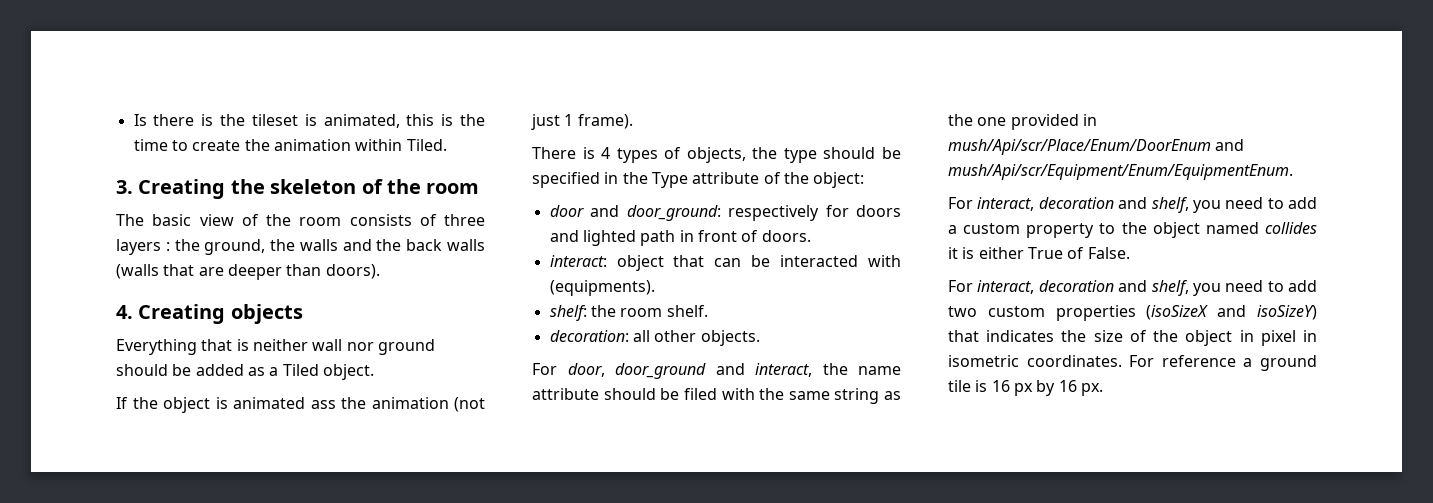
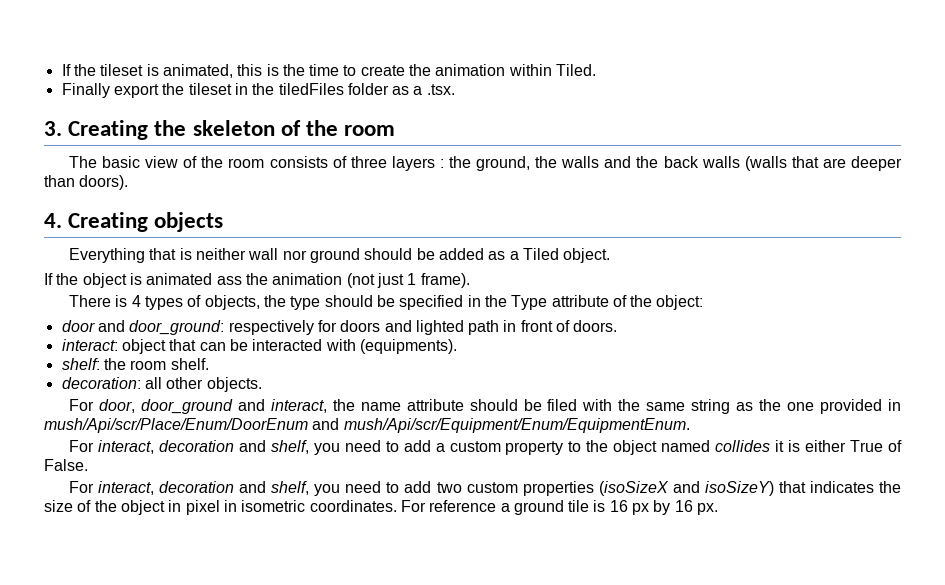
- Is there is the tileset is animated, this is the time to create the animation within Tiled.
+ If the tileset is animated, this is the time to create the animation within Tiled.
+ Finally export the tileset in the tiledFiles folder as a .tsx.

